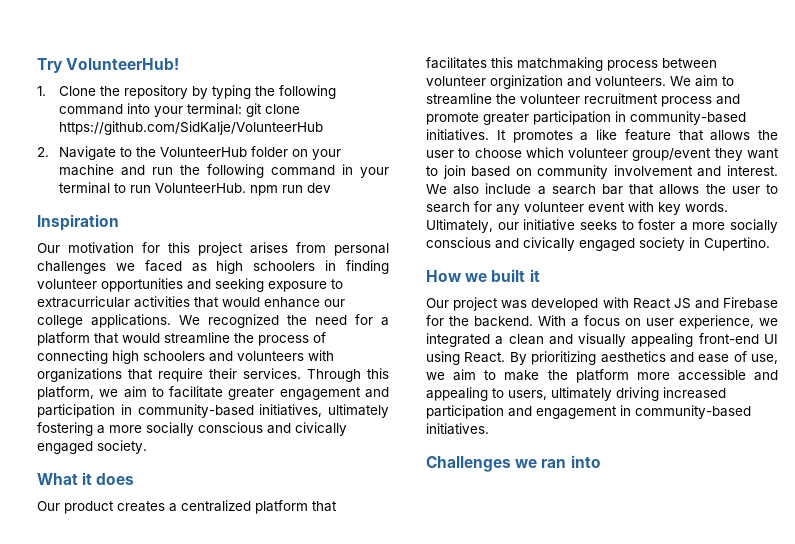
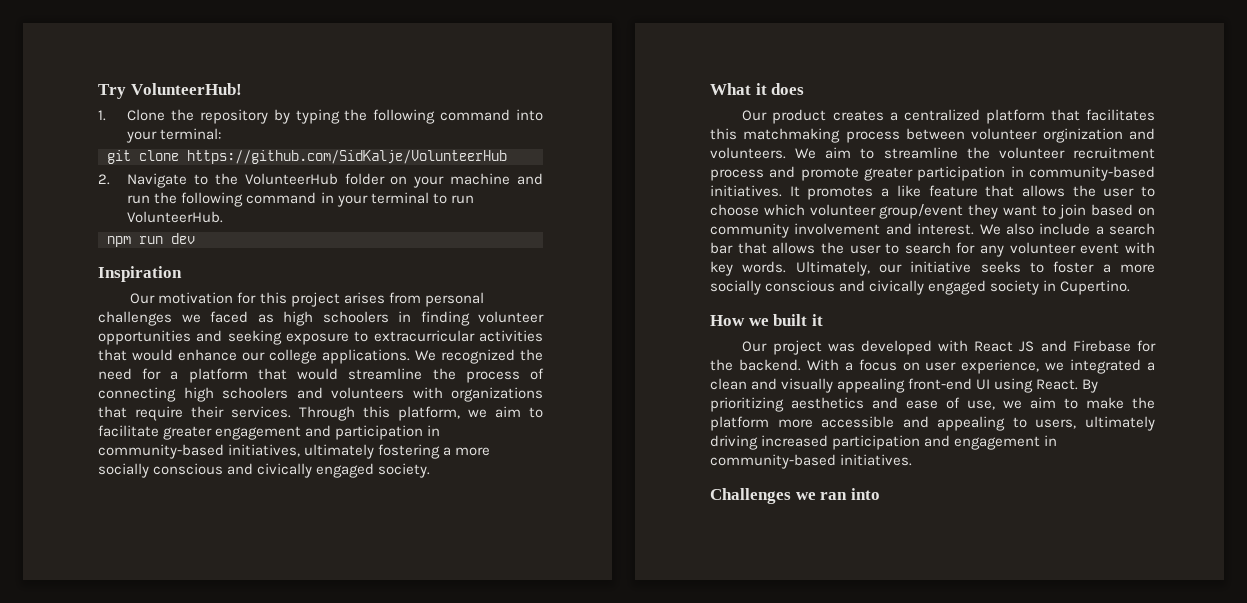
- 1. Clone the repository by typing the following command into your terminal: git clone https://github.com/SidKalje/VolunteerHub
+ 1. Clone the repository by typing the following command into your terminal:
+ git clone https://github.com/SidKalje/VolunteerHub
- 2. Navigate to the VolunteerHub folder on your machine and run the following command in your terminal to run VolunteerHub. npm run dev
+ 2. Navigate to the VolunteerHub folder on your machine and run the following command in your terminal to run VolunteerHub.
+ npm run dev

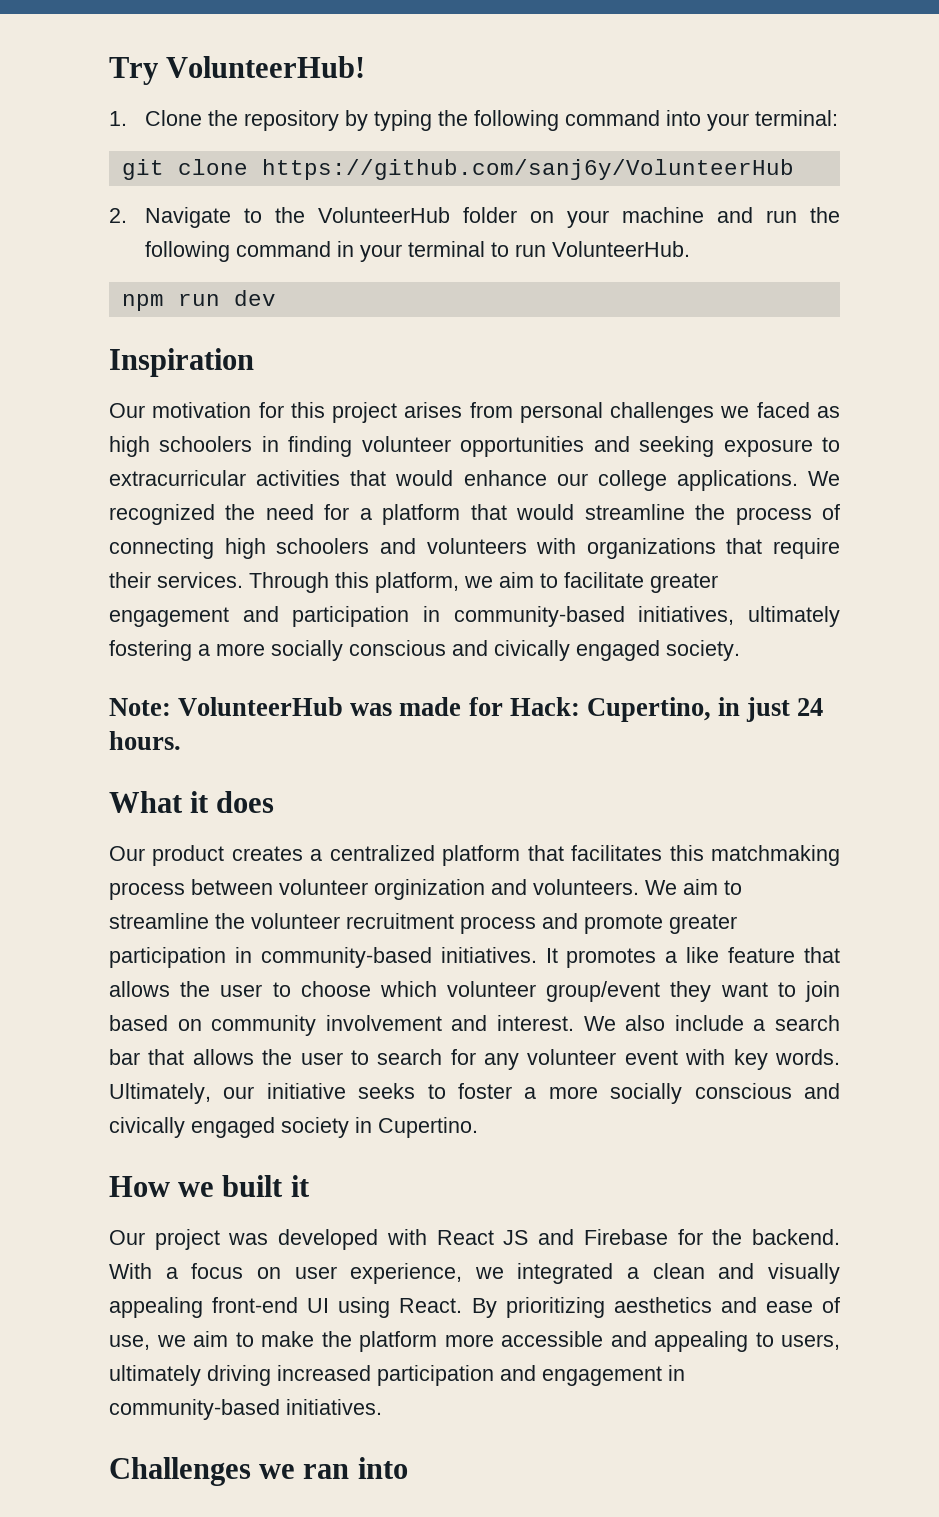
- git clone https://github.com/SidKalje/VolunteerHub
+ git clone https://github.com/sanj6y/VolunteerHub
+ Note: VolunteerHub was made for Hack: Cupertino, in just 24 hours.

